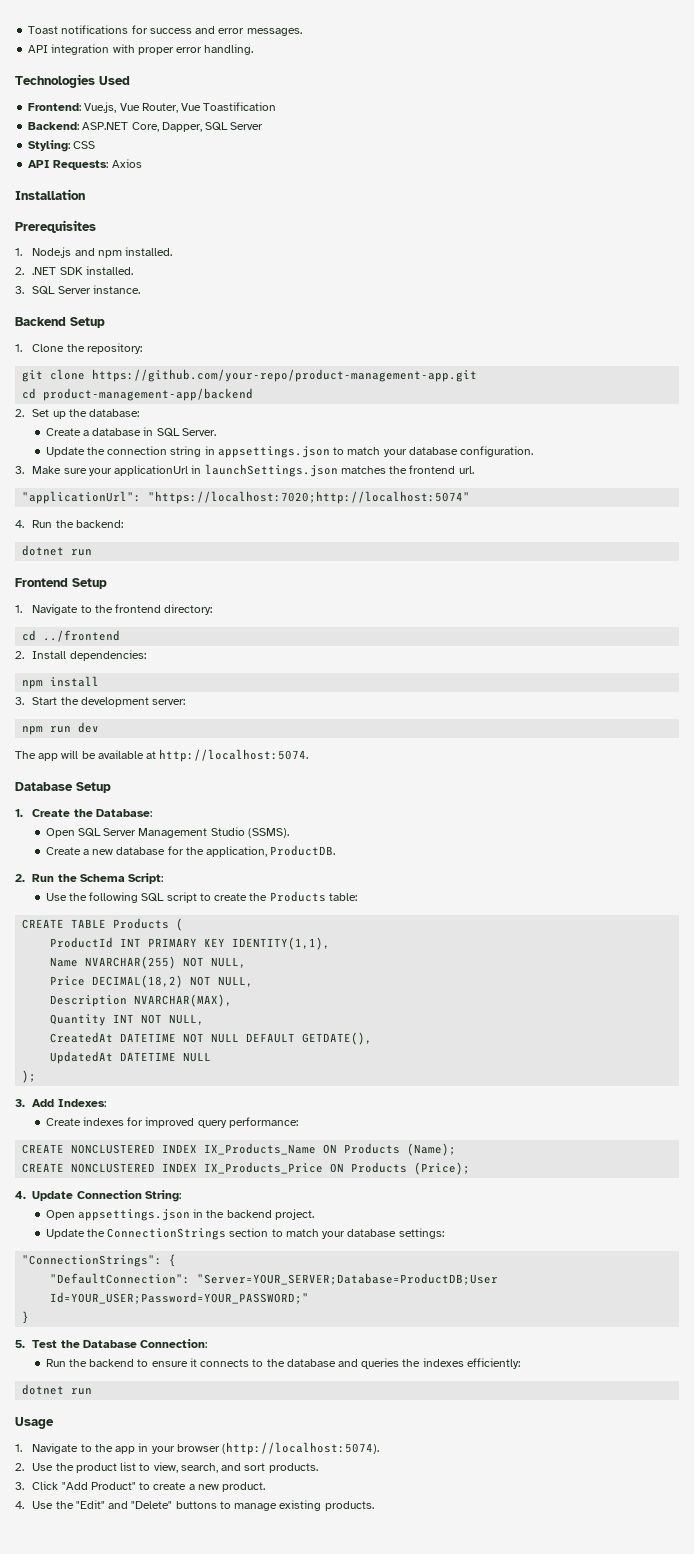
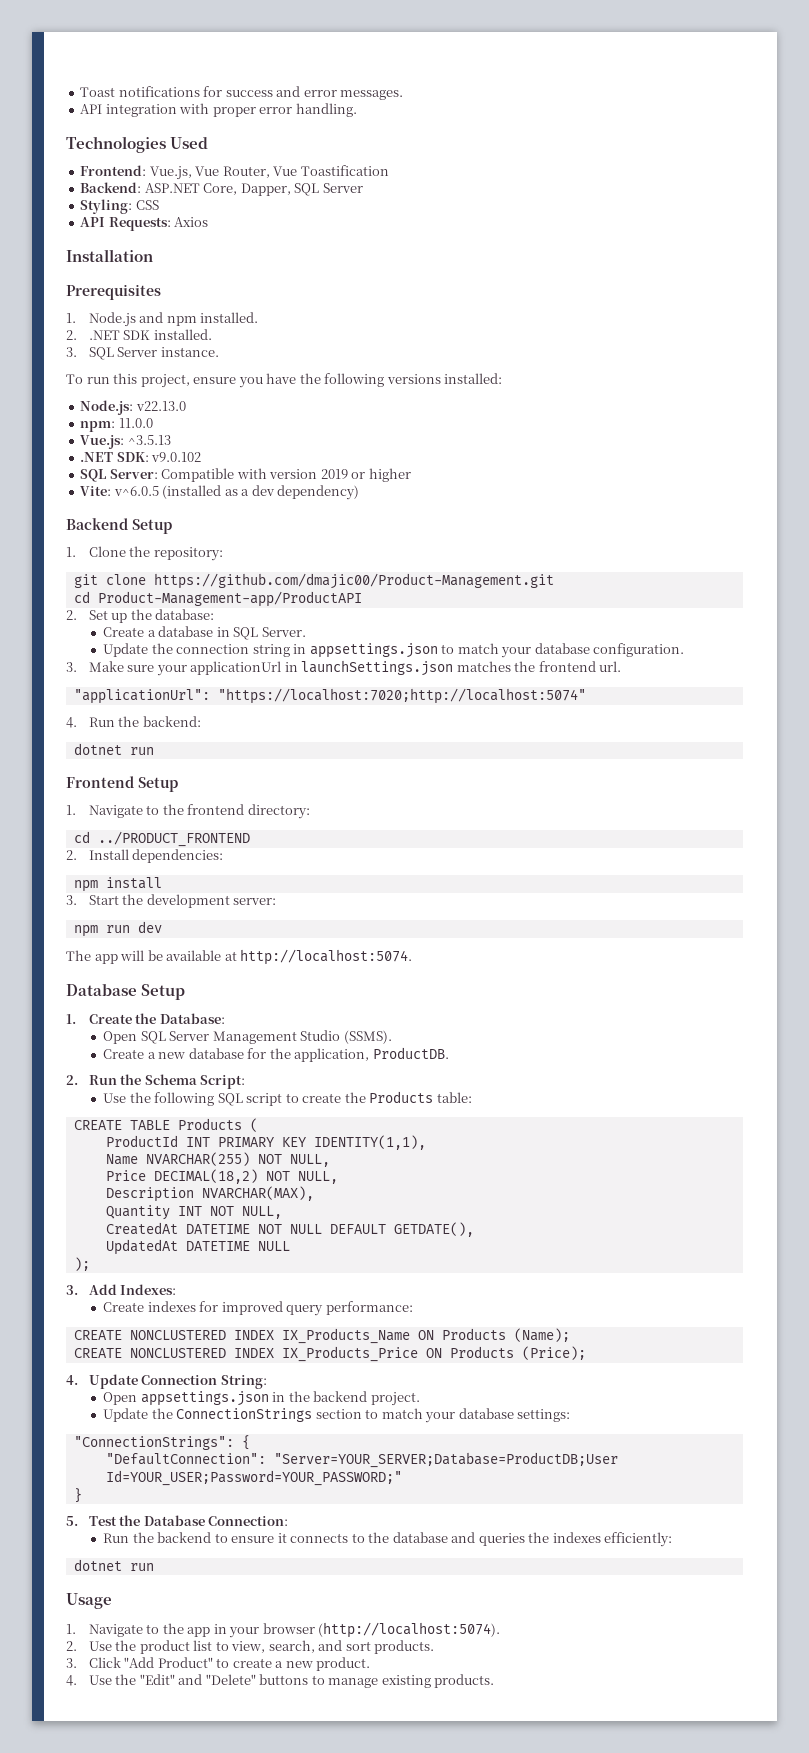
+ To run this project, ensure you have the following versions installed:
+ Node.js: v22.13.0
+ npm: 11.0.0
+ Vue.js: ^3.5.13
+ .NET SDK: v9.0.102
+ SQL Server: Compatible with version 2019 or higher
+ Vite: v^6.0.5 (installed as a dev dependency)
- git clone https://github.com/your-repo/product-management-app.git
- cd product-management-app/backend
+ git clone https://github.com/dmajic00/Product-Management.git
+ cd Product-Management-app/ProductAPI
- cd ../frontend
+ cd ../PRODUCT_FRONTEND

